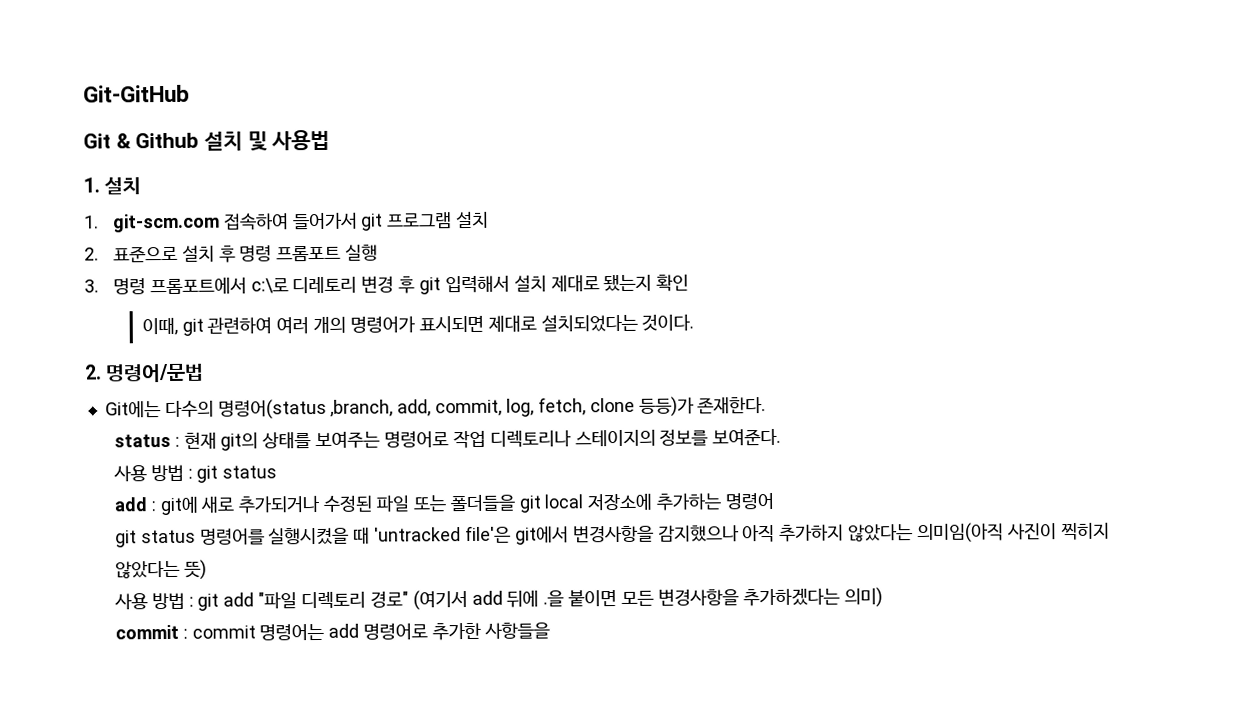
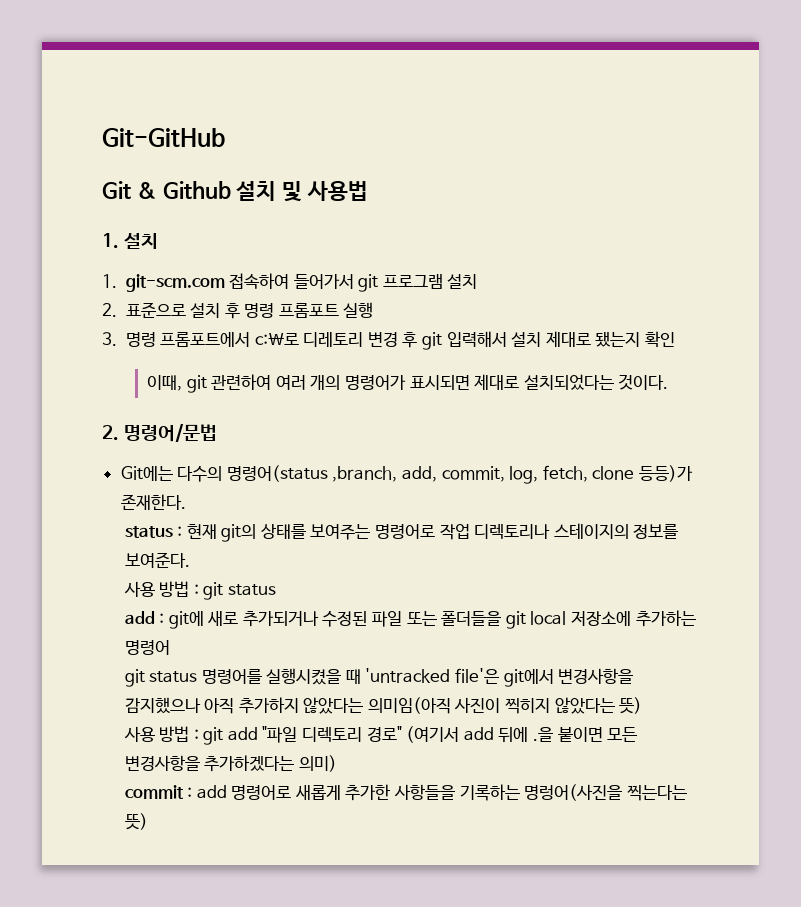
- commit : commit 명령어는 add 명령어로 추가한 사항들을
+ commit : add 명령어로 새롭게 추가한 사항들을 기록하는 명렁어(사진을 찍는다는 뜻)

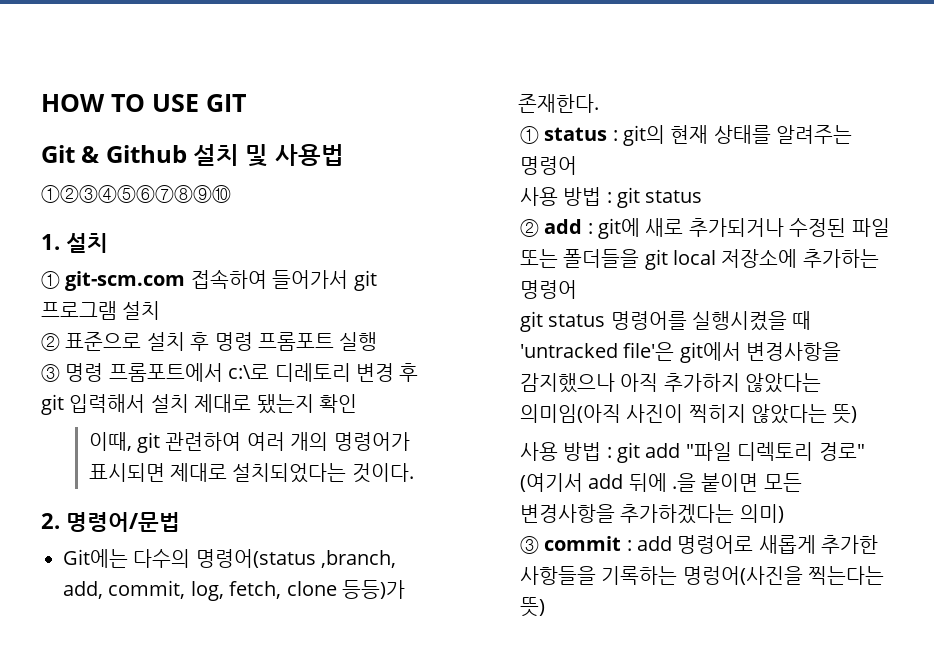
- Git-GitHub
+ HOW TO USE GIT
+ ①②③④⑤⑥⑦⑧⑨⑩
- 1. git-scm.com 접속하여 들어가서 git 프로그램 설치
+ ① git-scm.com 접속하여 들어가서 git 프로그램 설치
- 2. 표준으로 설치 후 명령 프롬포트 실행
+ ② 표준으로 설치 후 명령 프롬포트 실행
- 3. 명령 프롬포트에서 c:\로 디레토리 변경 후 git 입력해서 설치 제대로 됐는지 확인
+ ③ 명령 프롬포트에서 c:\로 디레토리 변경 후 git 입력해서 설치 제대로 됐는지 확인
- status : 현재 git의 상태를 보여주는 명령어로 작업 디렉토리나 스테이지의 정보를 보여준다.
+ ① status : git의 현재 상태를 알려주는 명령어
- add : git에 새로 추가되거나 수정된 파일 또는 폴더들을 git local 저장소에 추가하는 명령어
+ ② add : git에 새로 추가되거나 수정된 파일 또는 폴더들을 git local 저장소에 추가하는 명령어
- commit : add 명령어로 새롭게 추가한 사항들을 기록하는 명렁어(사진을 찍는다는 뜻)
+ ③ commit : add 명령어로 새롭게 추가한 사항들을 기록하는 명렁어(사진을 찍는다는 뜻)

